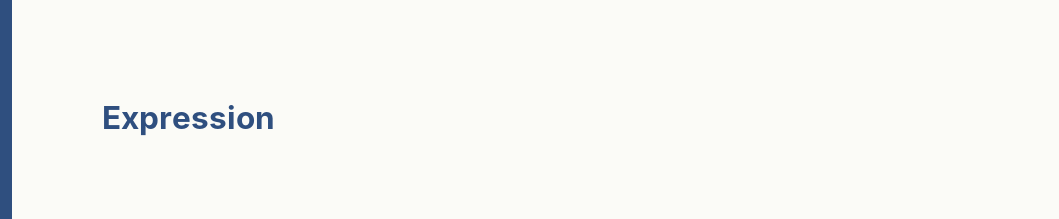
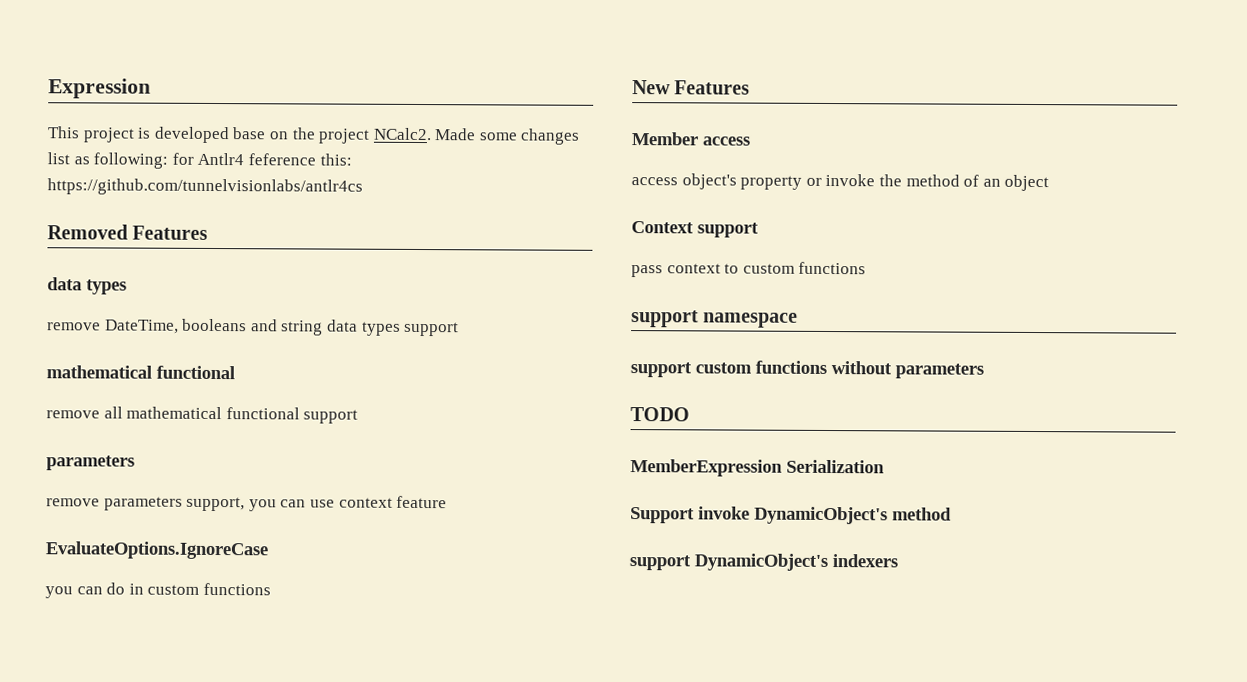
+ This project is developed base on the project NCalc2. Made some changes list as following: for Antlr4 feference this: https://github.com/tunnelvisionlabs/antlr4cs
+ Removed Features
+ data types
+ remove DateTime, booleans and string data types support
+ mathematical functional
+ remove all mathematical functional support
+ parameters
+ remove parameters support, you can use context feature
+ EvaluateOptions.IgnoreCase
+ you can do in custom functions
+ New Features
+ Member access
+ access object's property or invoke the method of an object
+ Context support
+ pass context to custom functions
+ support namespace
+ support custom functions without parameters
+ TODO
+ MemberExpression Serialization
+ Support invoke DynamicObject's method
+ support DynamicObject's indexers

